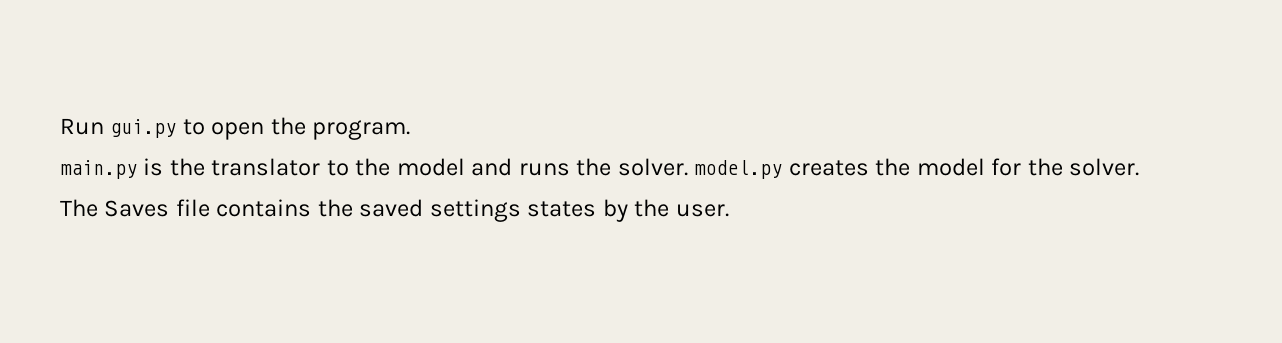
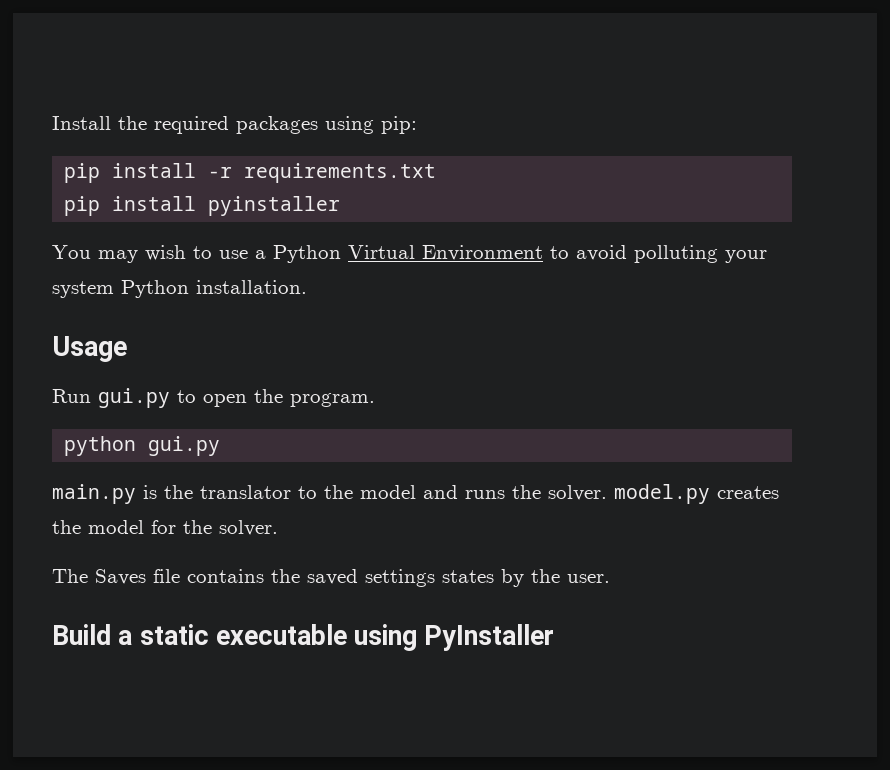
+ Install the required packages using pip:
+ pip install -r requirements.txt
+ pip install pyinstaller
+ You may wish to use a Python Virtual Environment to avoid polluting your system Python installation.
+ Usage
+ python gui.py
+ Build a static executable using PyInstaller

